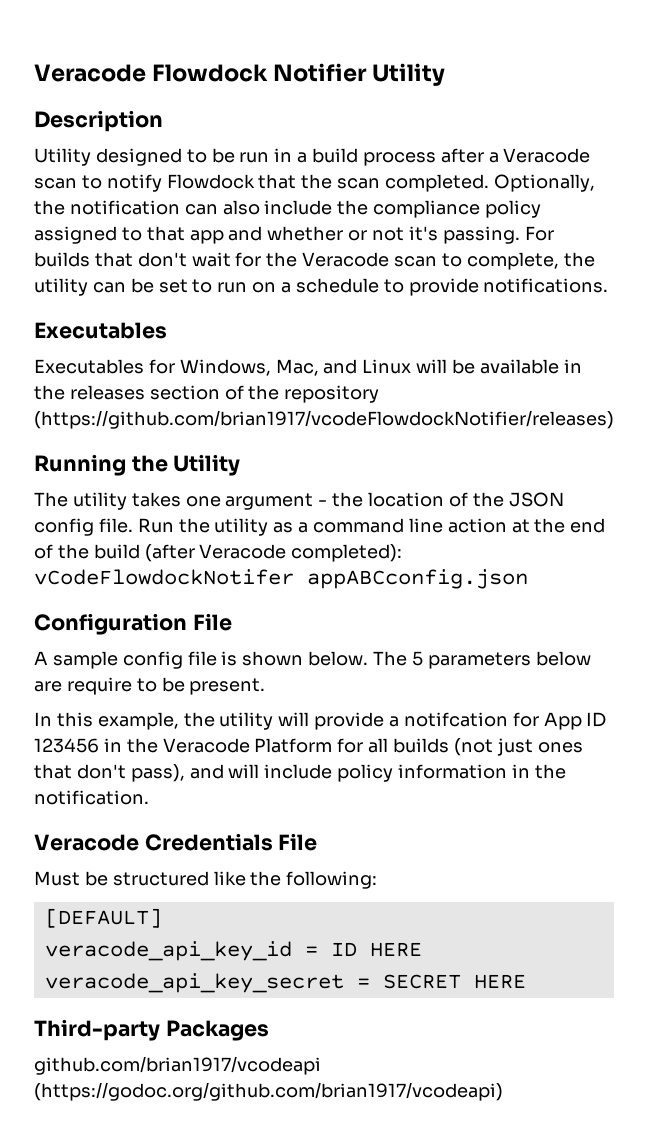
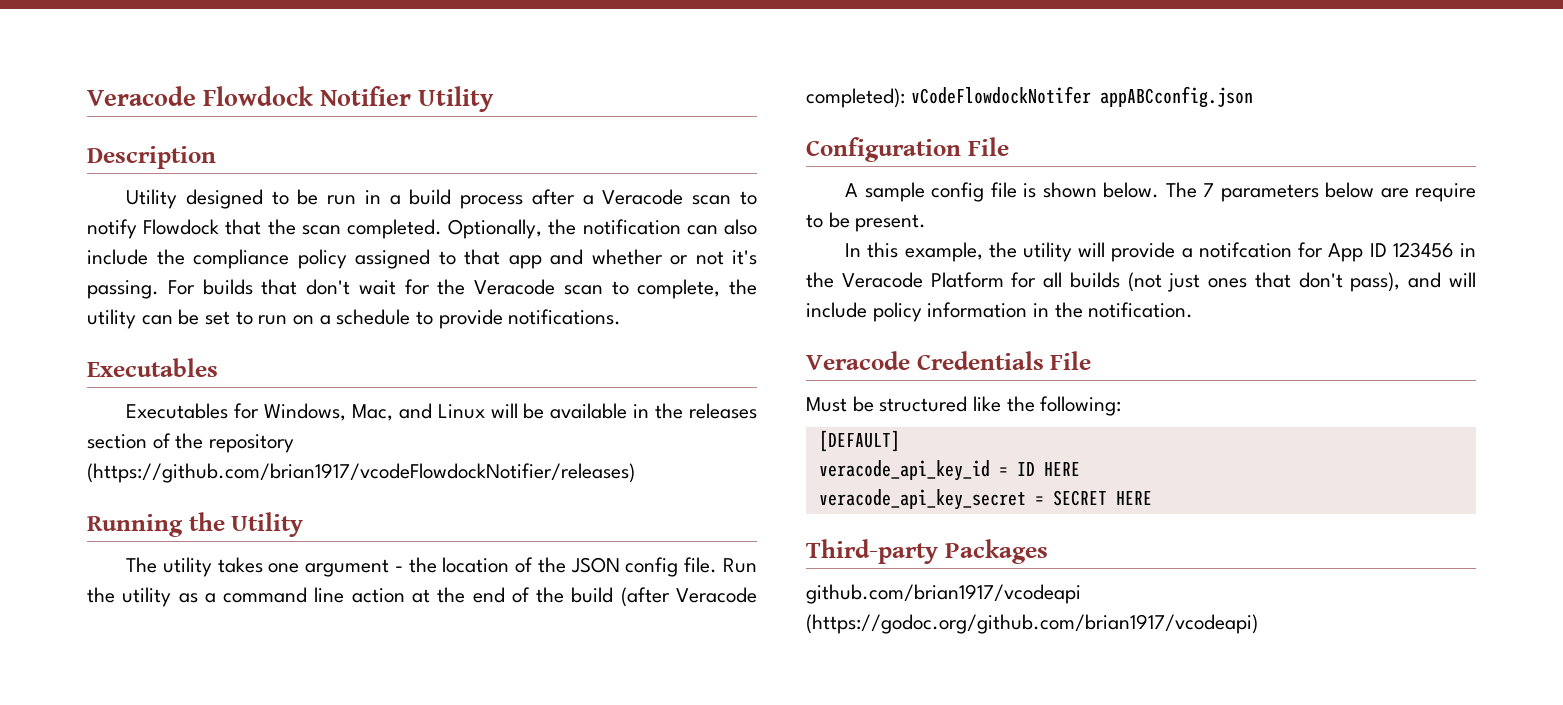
- The 5 parameters below are require to be present.
+ The 7 parameters below are require to be present.

